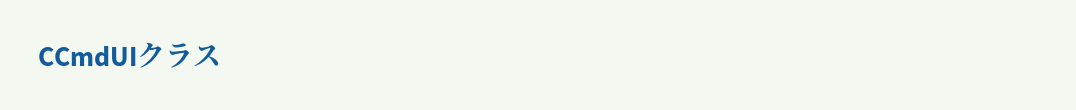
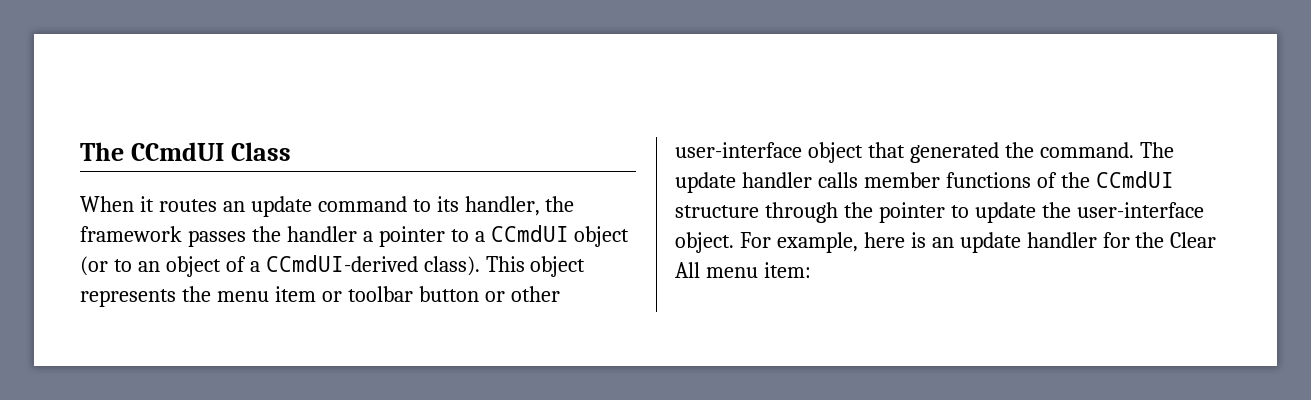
- CCmdUIクラス
+ The CCmdUI Class
+ When it routes an update command to its handler, the framework passes the handler a pointer to a CCmdUI object (or to an object of a CCmdUI-derived class). This object represents the menu item or toolbar button or other user-interface object that generated the command. The update handler calls member functions of the CCmdUI structure through the pointer to update the user-interface object. For example, here is an update handler for the Clear All menu item:

